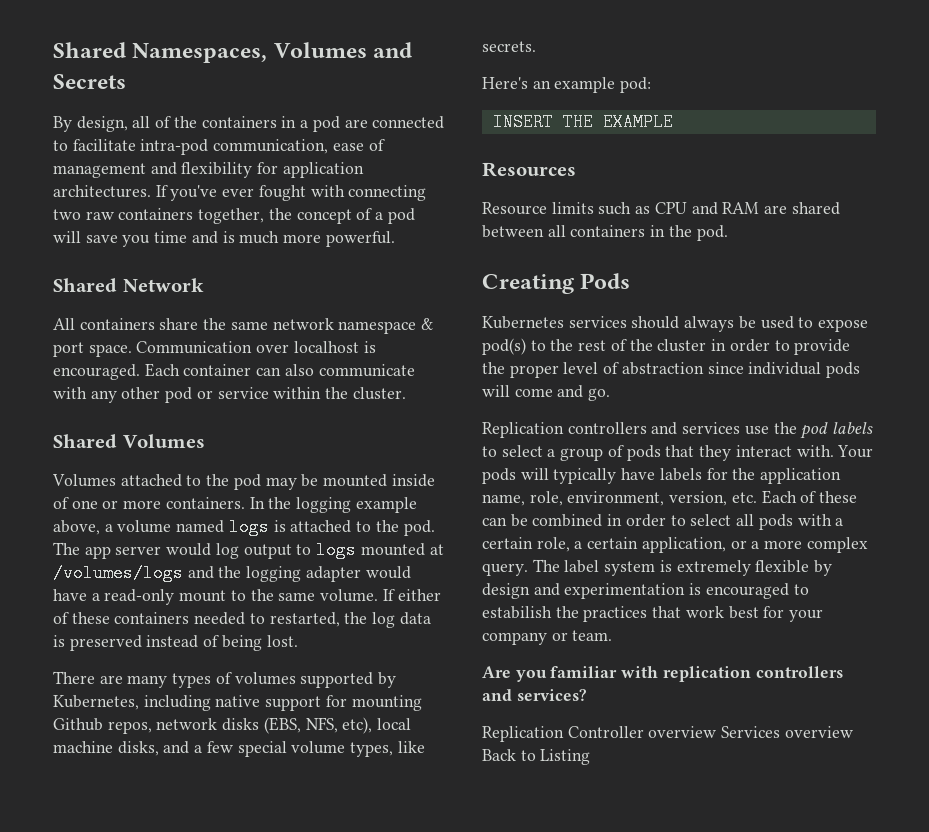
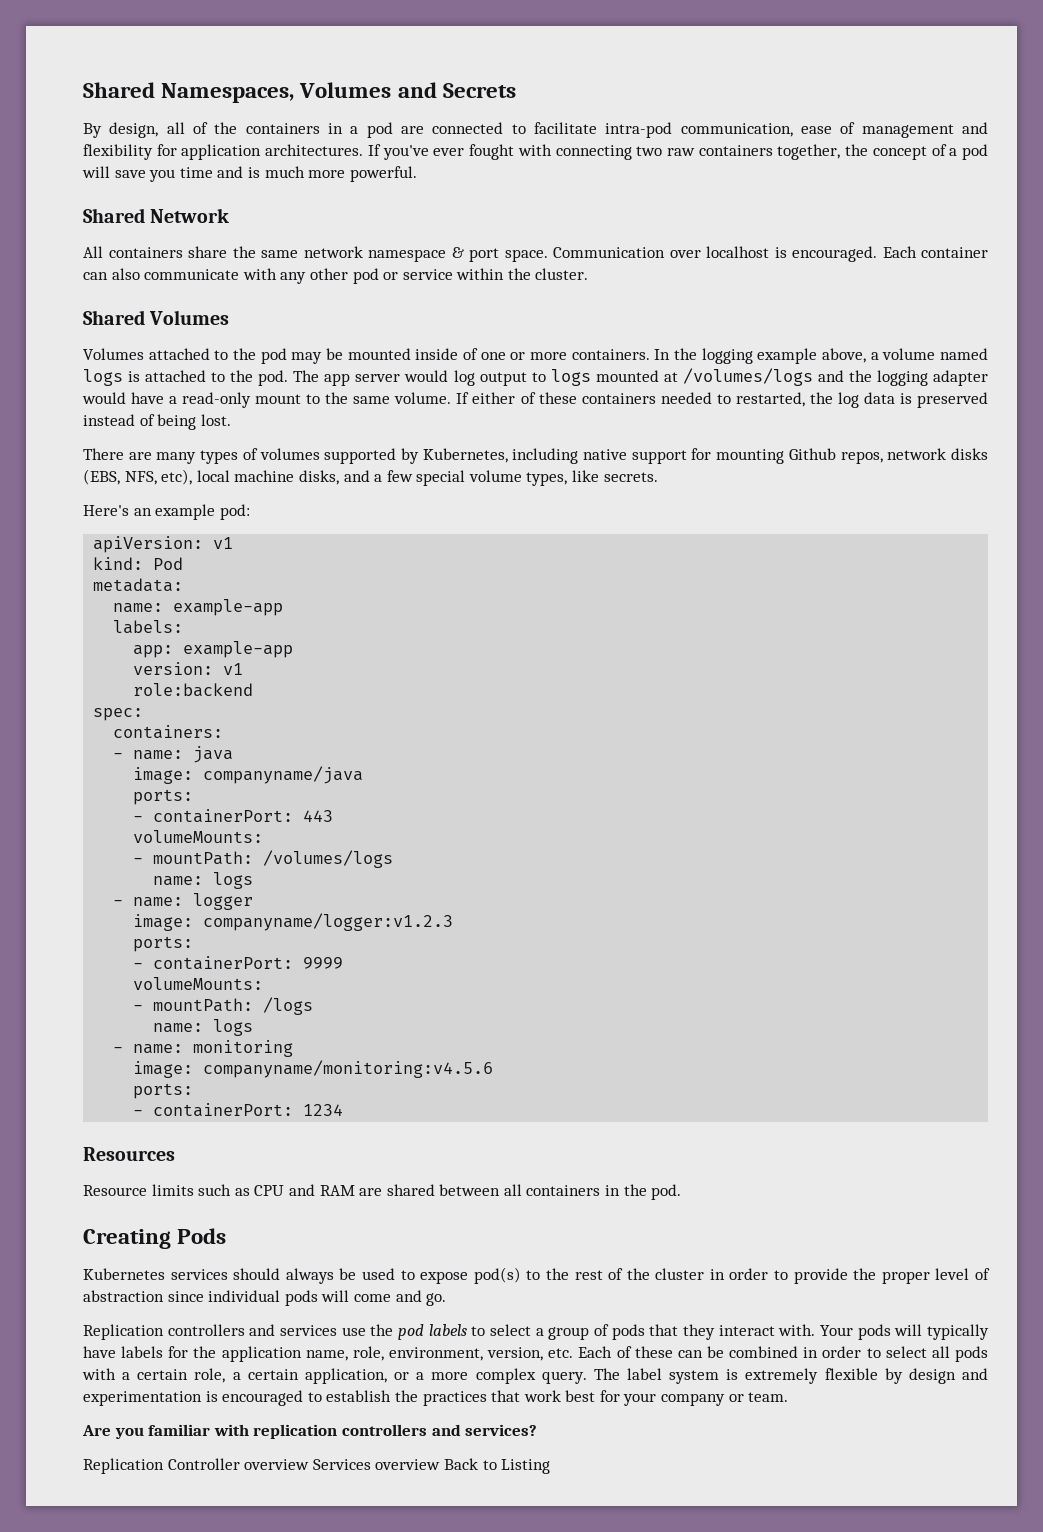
- INSERT THE EXAMPLE
+ apiVersion: v1
+ kind: Pod
+ metadata:
+ name: example-app
+ labels:
+ app: example-app
+ version: v1
+ role:backend
+ spec:
+ containers:
+ - name: java
+ image: companyname/java
+ ports:
+ - containerPort: 443
+ volumeMounts:
+ - mountPath: /volumes/logs
+ name: logs
+ - name: logger
+ image: companyname/logger:v1.2.3
+ ports:
+ - containerPort: 9999
+ volumeMounts:
+ - mountPath: /logs
+ name: logs
+ - name: monitoring
+ image: companyname/monitoring:v4.5.6
+ ports:
+ - containerPort: 1234
- The label system is extremely flexible by design and experimentation is encouraged to estabilish the practices that work best for your company or team.
+ The label system is extremely flexible by design and experimentation is encouraged to establish the practices that work best for your company or team.

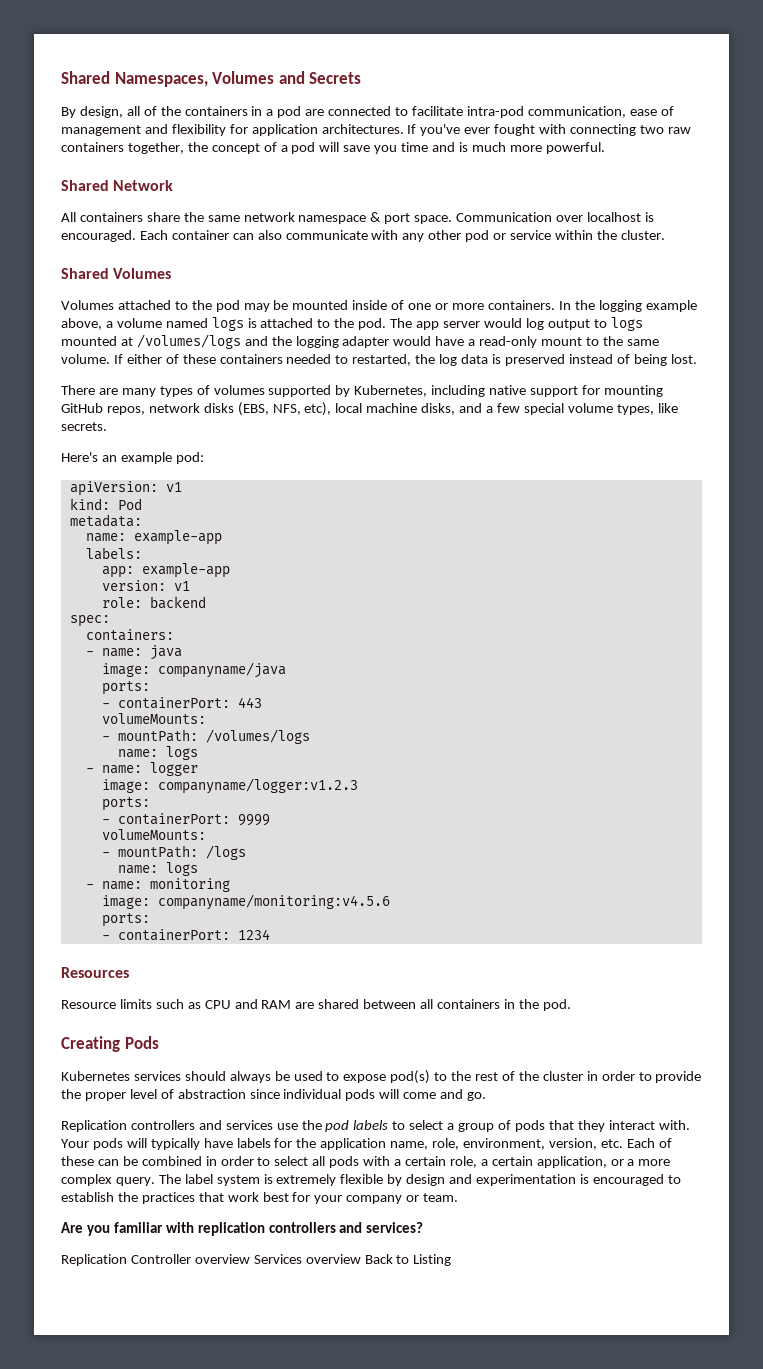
- There are many types of volumes supported by Kubernetes, including native support for mounting Github repos, network disks (EBS, NFS, etc), local machine disks, and a few special volume types, like secrets.
+ There are many types of volumes supported by Kubernetes, including native support for mounting GitHub repos, network disks (EBS, NFS, etc), local machine disks, and a few special volume types, like secrets.
- role:backend
+ role: backend

